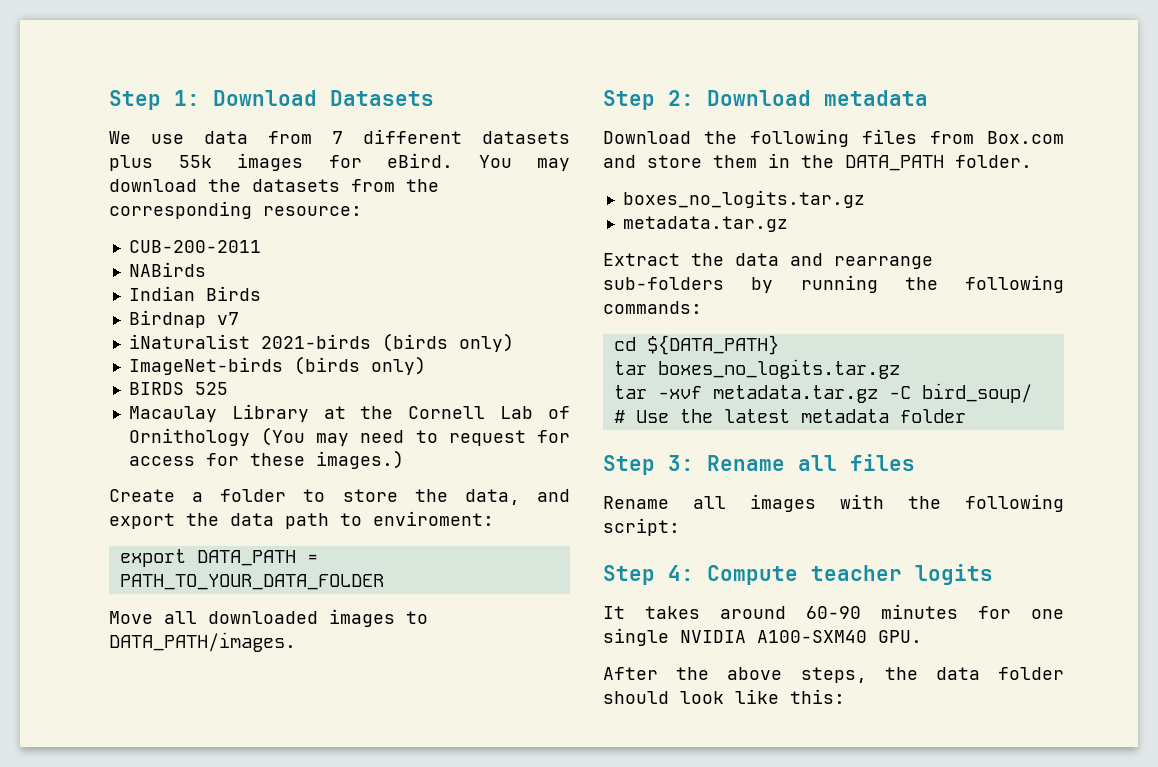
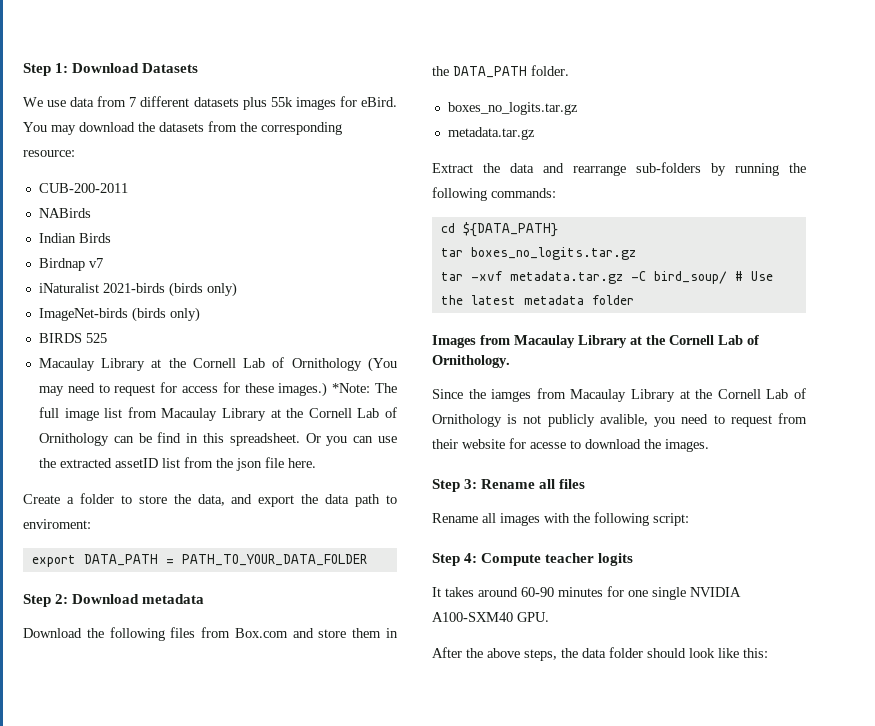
+ *Note: The full image list from Macaulay Library at the Cornell Lab of Ornithology can be find in this spreadsheet. Or you can use the extracted assetID list from the json file here.
- Move all downloaded images to DATA_PATH/images.
+ Images from Macaulay Library at the Cornell Lab of Ornithology.
+ Since the iamges from Macaulay Library at the Cornell Lab of Ornithology is not publicly avalible, you need to request from their website for acesse to download the images.

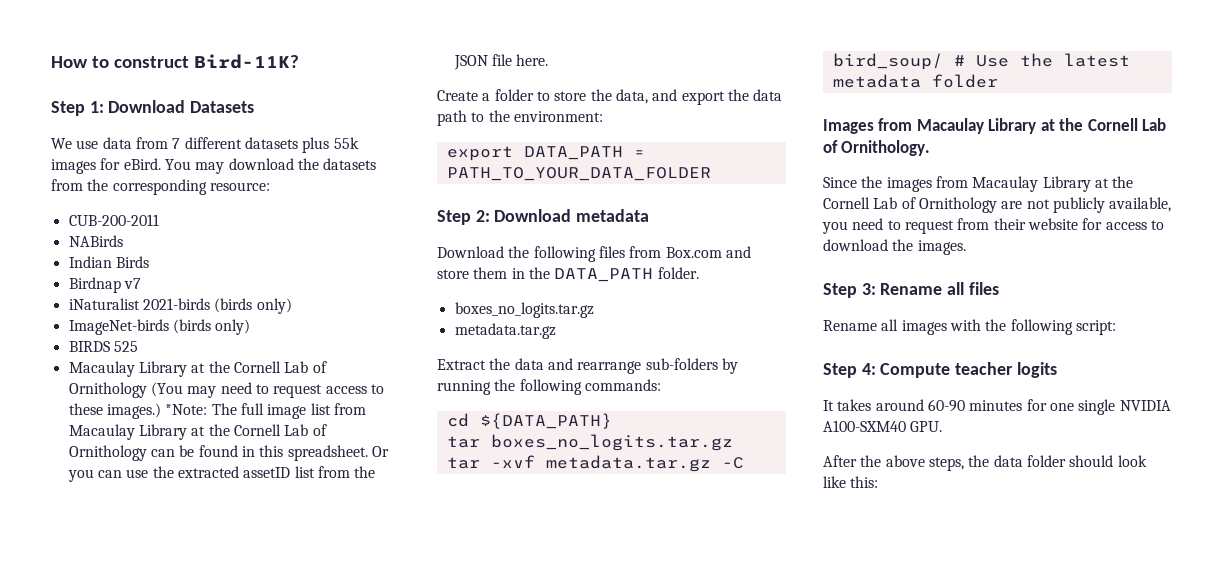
+ How to construct Bird-11K?
- Macaulay Library at the Cornell Lab of Ornithology (You may need to request for access for these images.)
+ Macaulay Library at the Cornell Lab of Ornithology (You may need to request access to these images.)
- *Note: The full image list from Macaulay Library at the Cornell Lab of Ornithology can be find in this spreadsheet.
+ *Note: The full image list from Macaulay Library at the Cornell Lab of Ornithology can be found in this spreadsheet.
- Or you can use the extracted assetID list from the json file here.
+ Or you can use the extracted assetID list from the JSON file here.
- Create a folder to store the data, and export the data path to enviroment:
+ Create a folder to store the data, and export the data path to the environment:
- Since the iamges from Macaulay Library at the Cornell Lab of Ornithology is not publicly avalible, you need to request from their website for acesse to download the images.
+ Since the images from Macaulay Library at the Cornell Lab of Ornithology are not publicly available, you need to request from their website for access to download the images.

